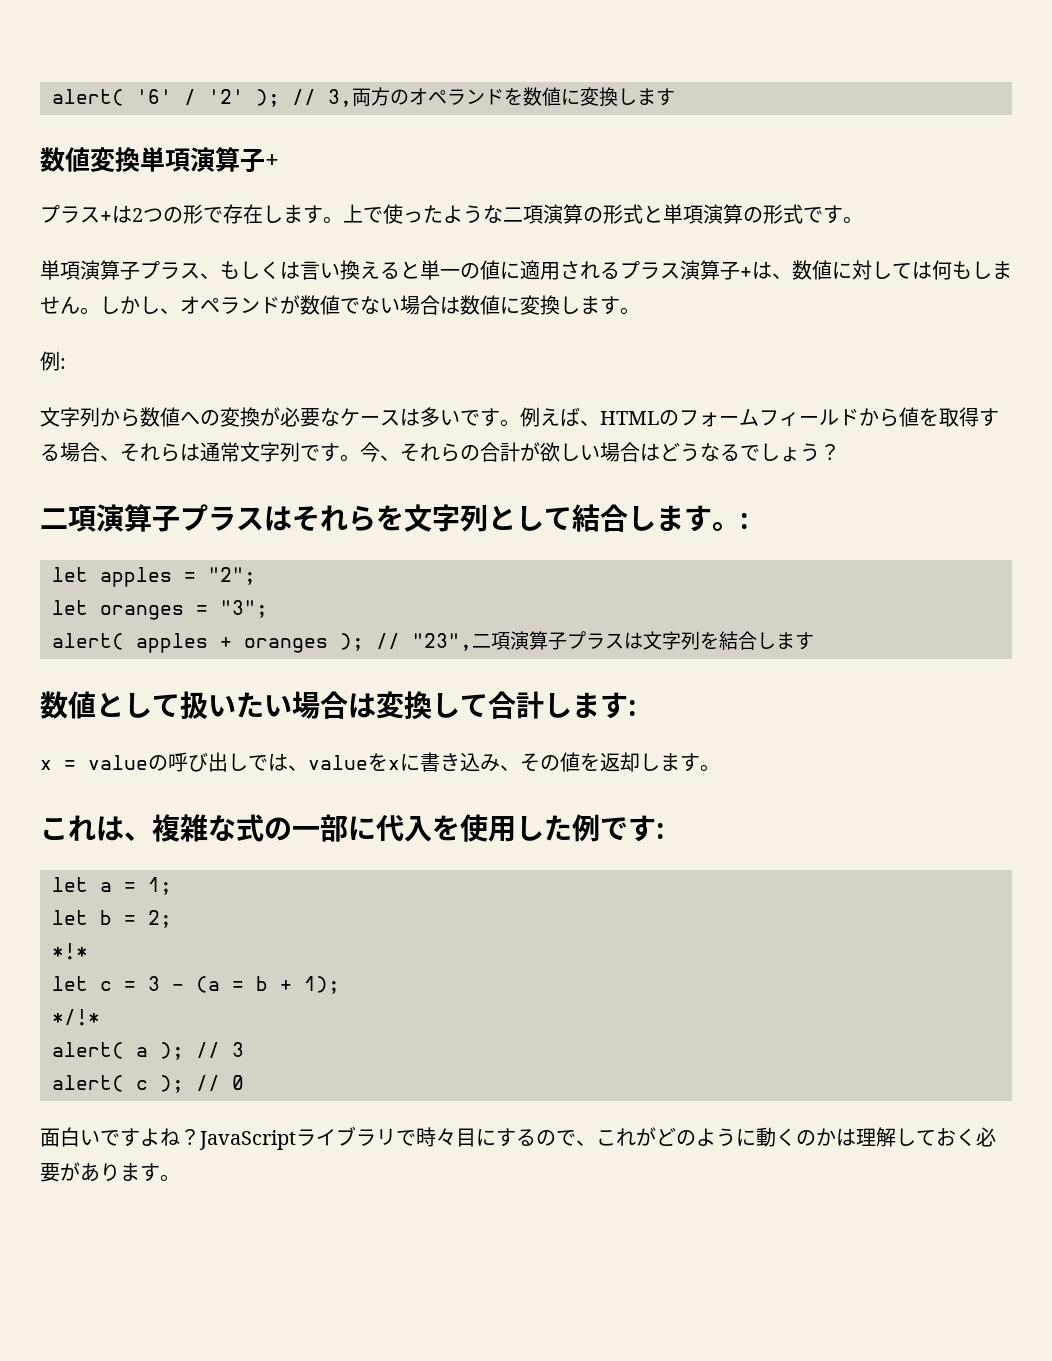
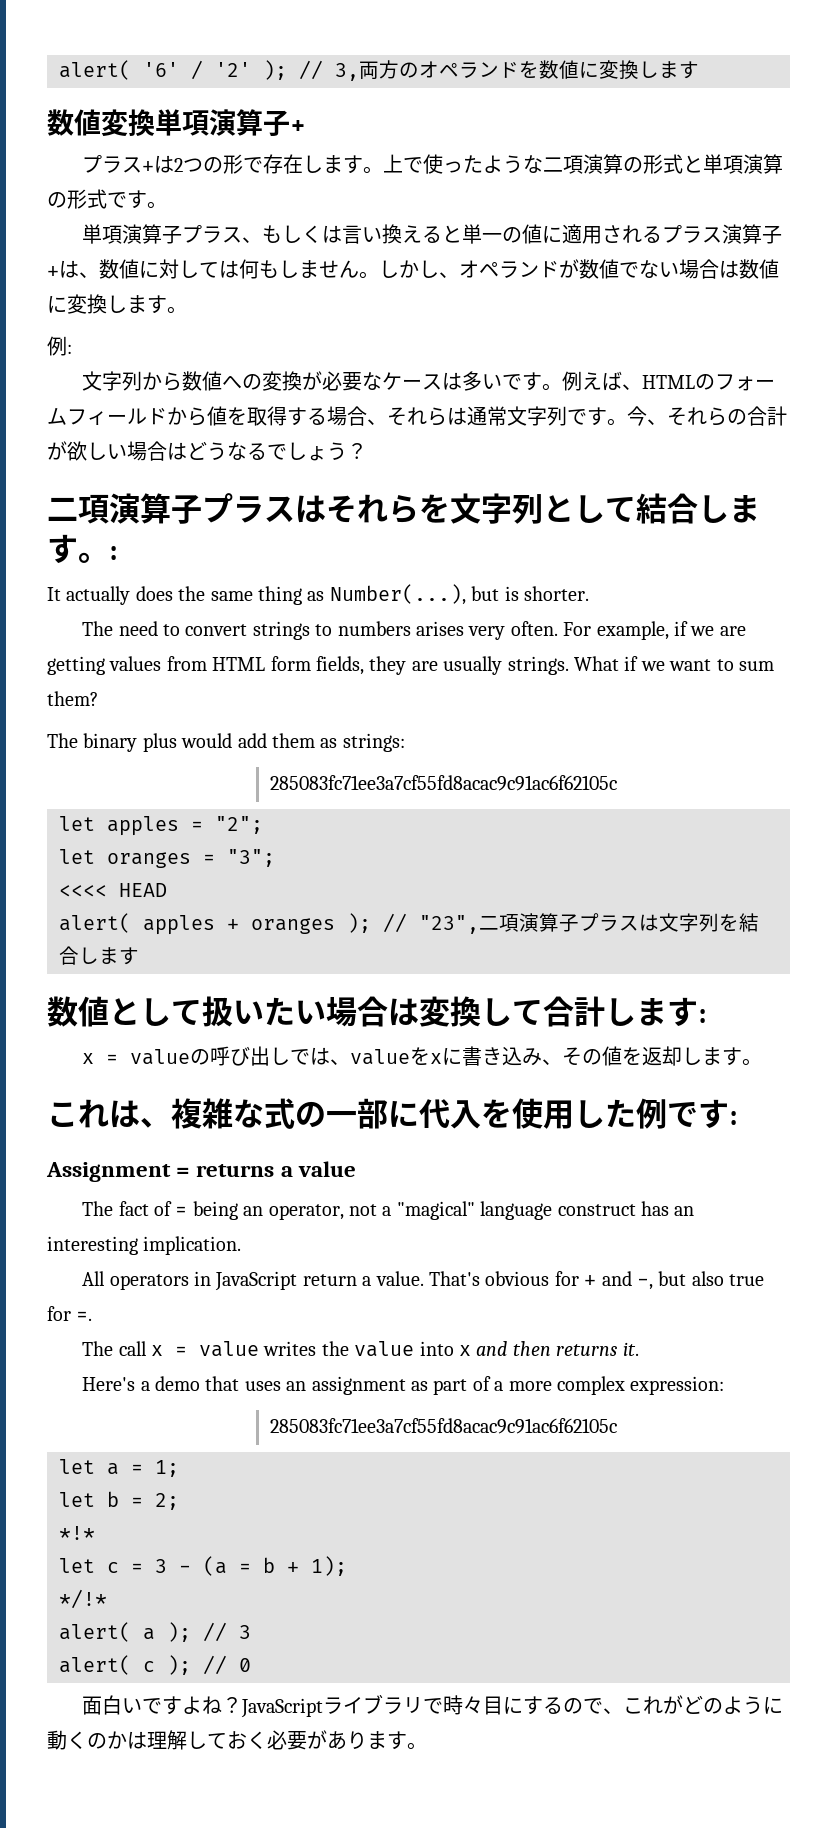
+ It actually does the same thing as Number(...), but is shorter.
+ The need to convert strings to numbers arises very often. For example, if we are getting values from HTML form fields, they are usually strings. What if we want to sum them?
+ The binary plus would add them as strings:
+ 285083fc71ee3a7cf55fd8acac9c91ac6f62105c
+ <<<< HEAD
+ Assignment = returns a value
+ The fact of = being an operator, not a "magical" language construct has an interesting implication.
+ All operators in JavaScript return a value. That's obvious for + and -, but also true for =.
+ The call x = value writes the value into x and then returns it.
+ Here's a demo that uses an assignment as part of a more complex expression:
+ 285083fc71ee3a7cf55fd8acac9c91ac6f62105c

